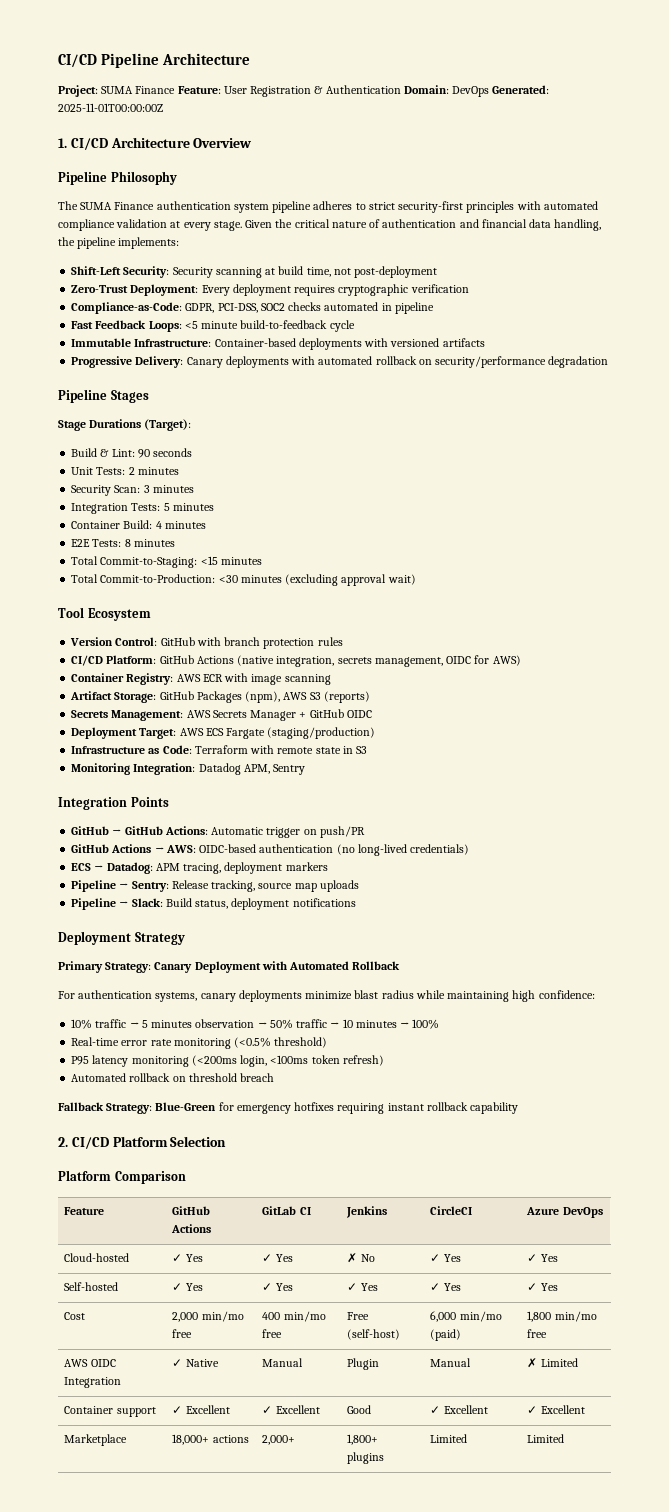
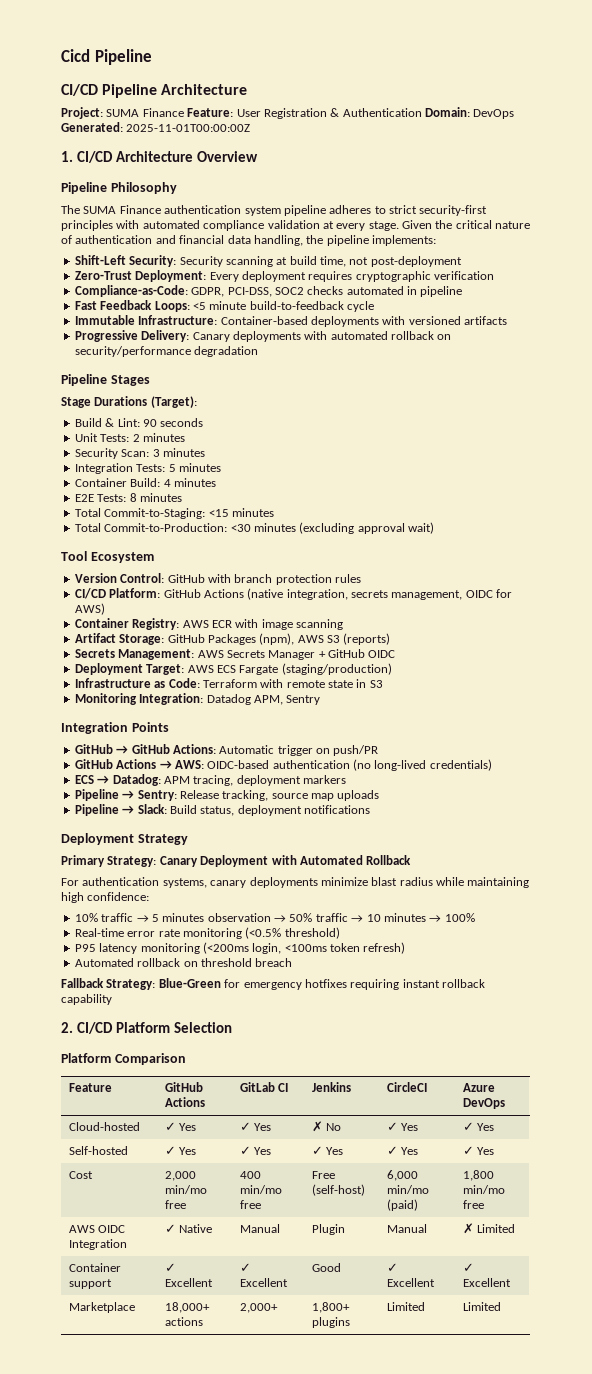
+ Cicd Pipeline

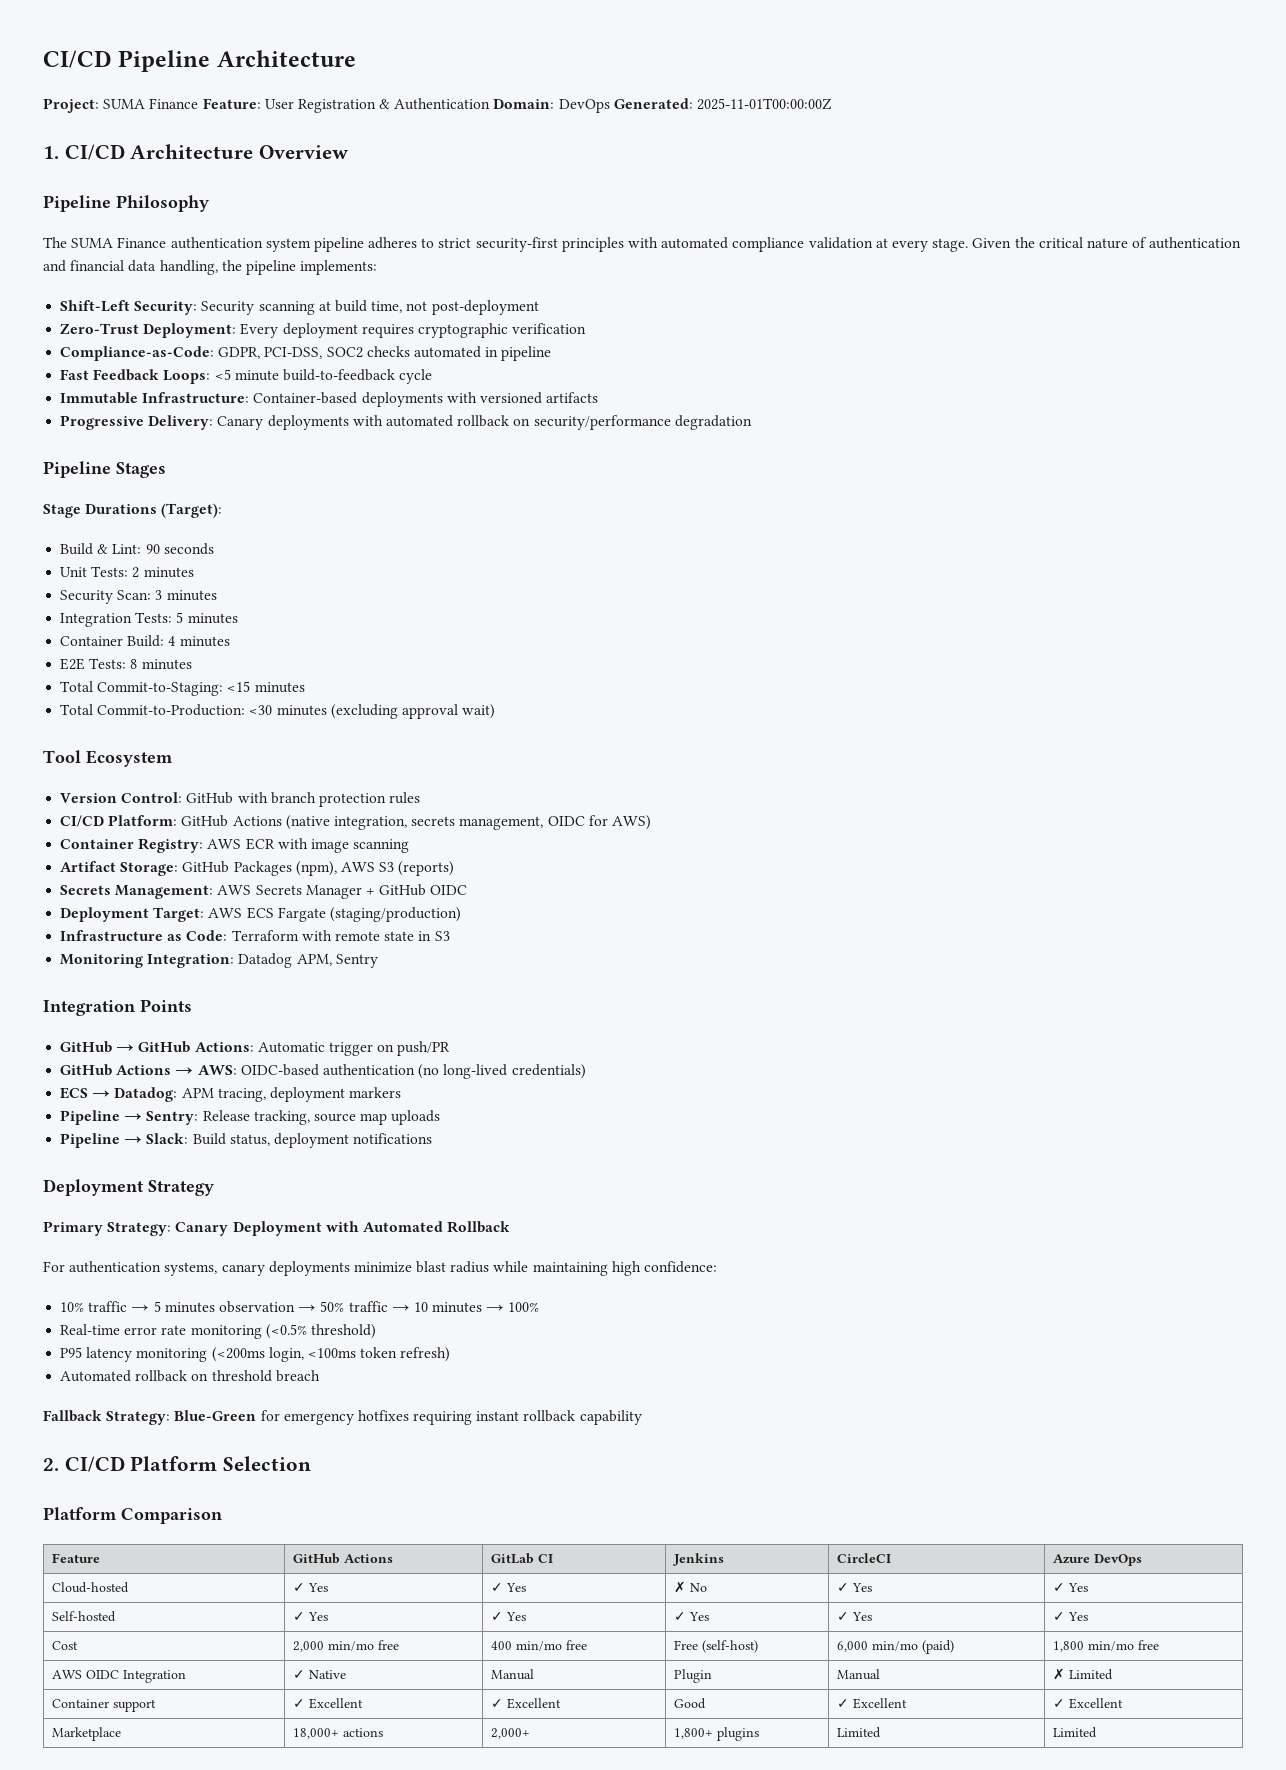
- Cicd Pipeline

